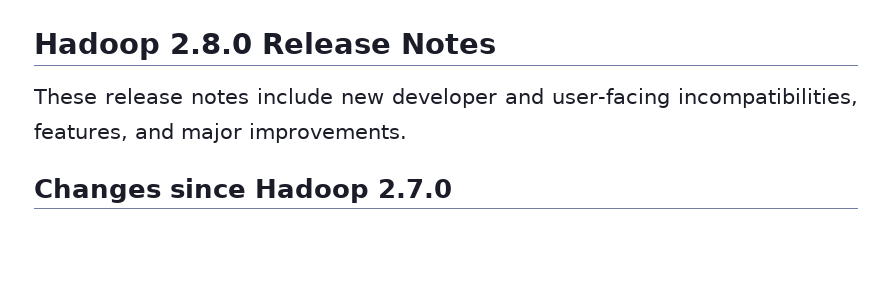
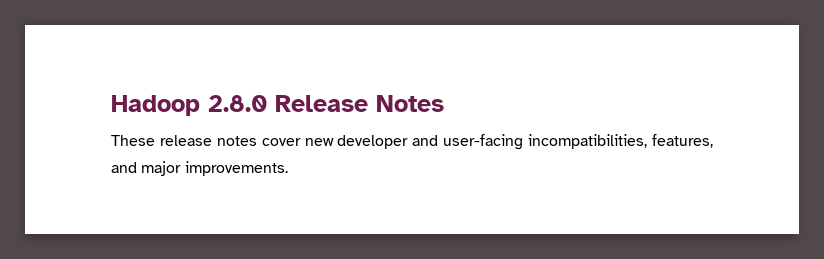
- These release notes include new developer and user-facing incompatibilities, features, and major improvements.
+ These release notes cover new developer and user-facing incompatibilities, features, and major improvements.
- Changes since Hadoop 2.7.0

